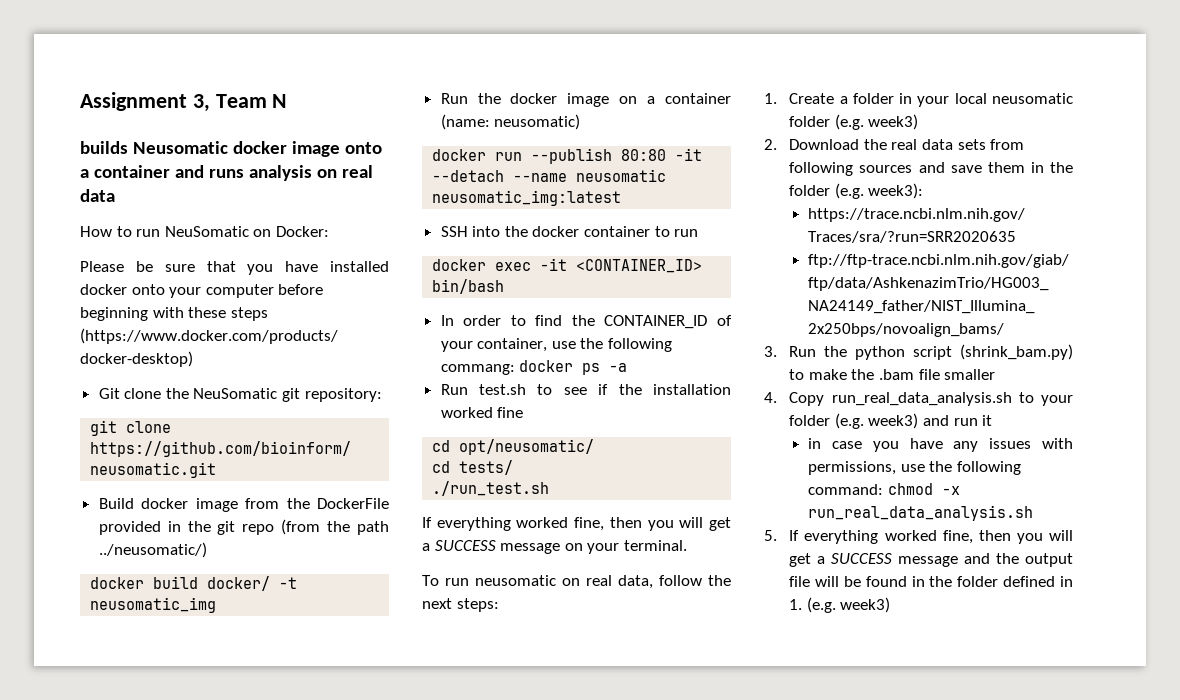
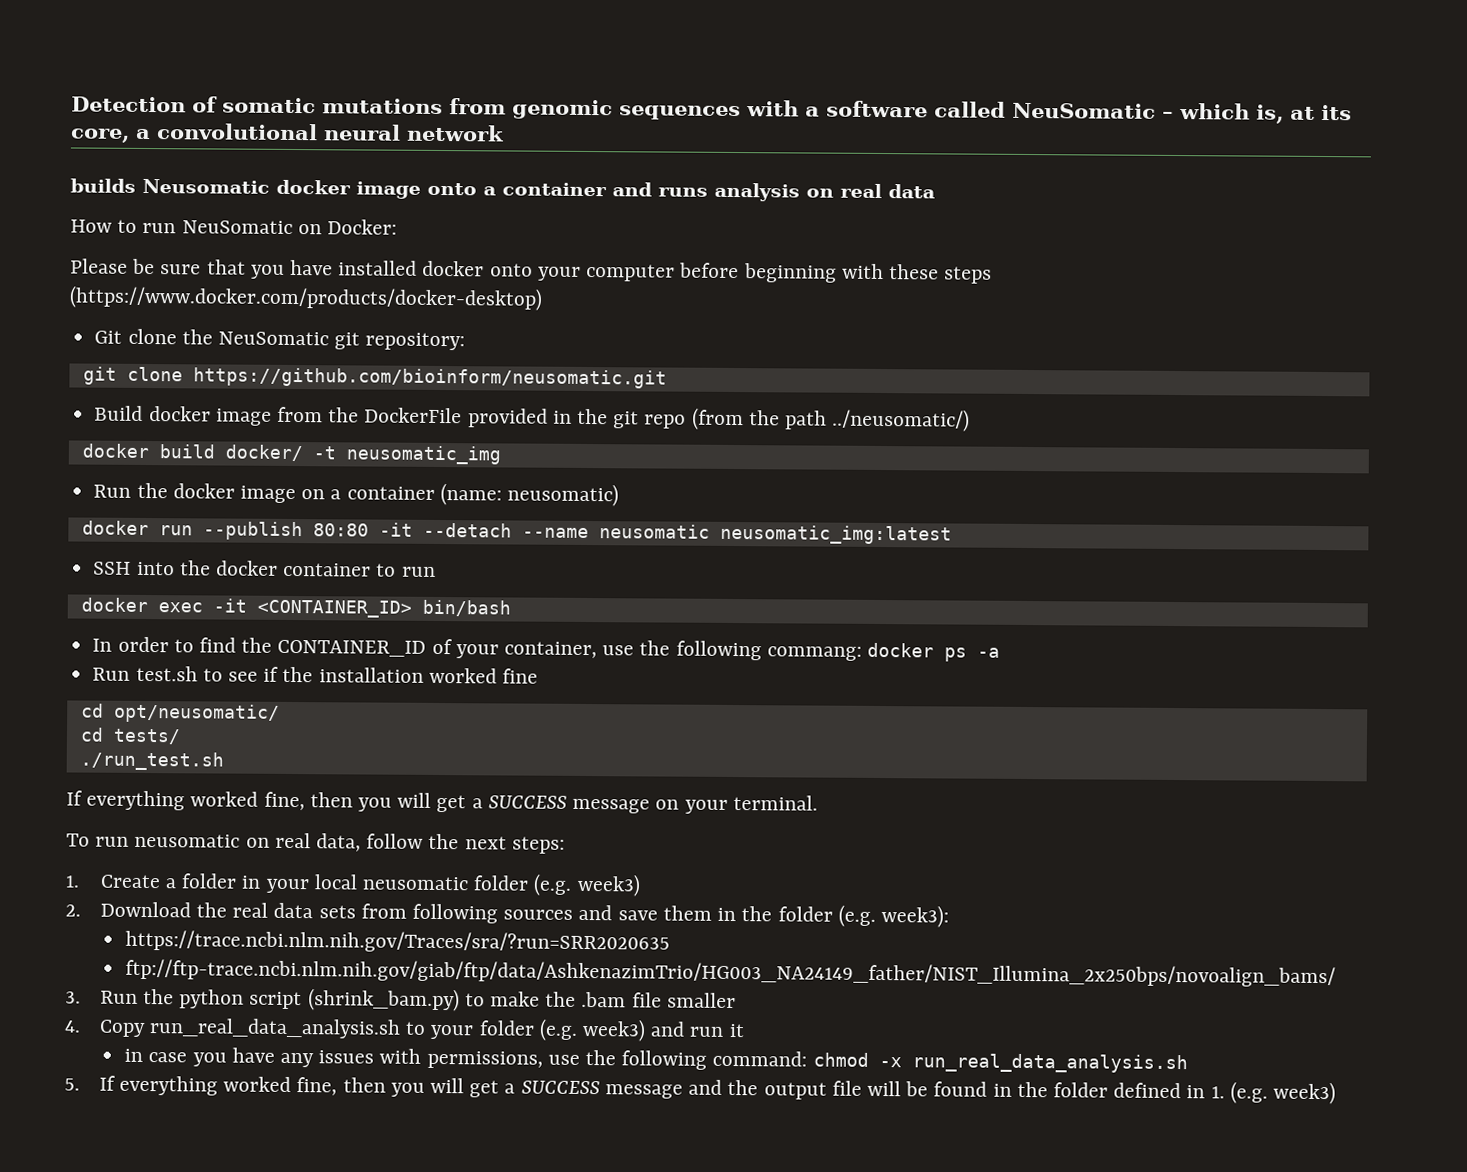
- Assignment 3, Team N
+ Detection of somatic mutations from genomic sequences with a software called NeuSomatic – which is, at its core, a convolutional neural network

